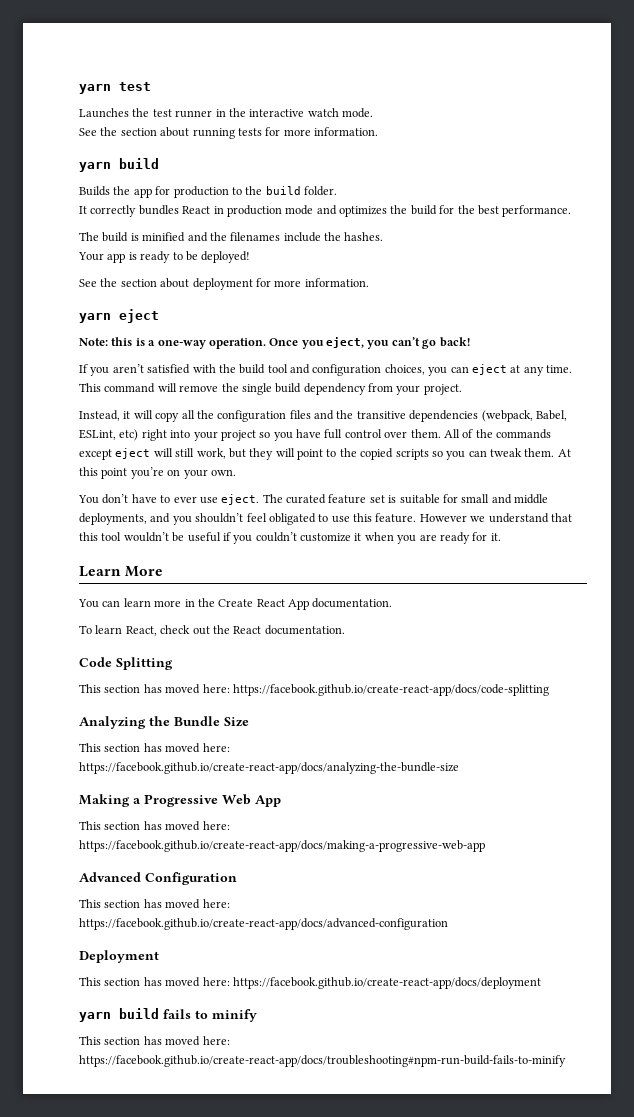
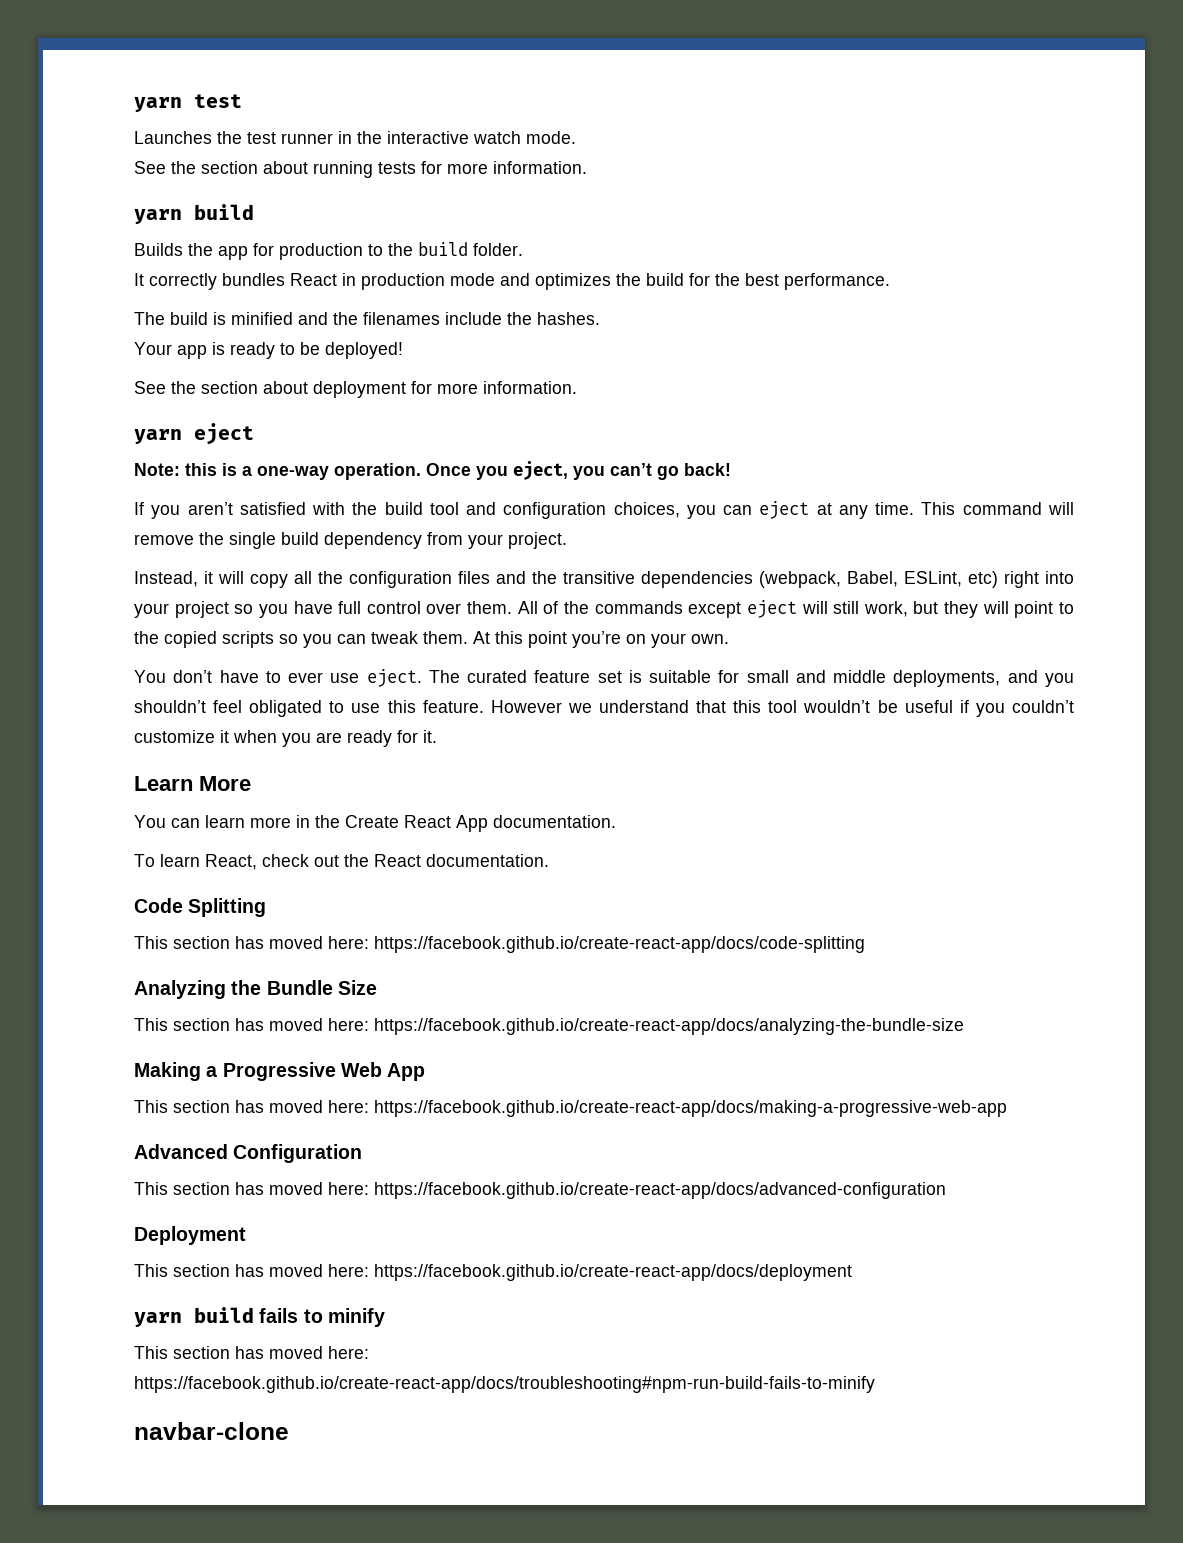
+ navbar-clone

